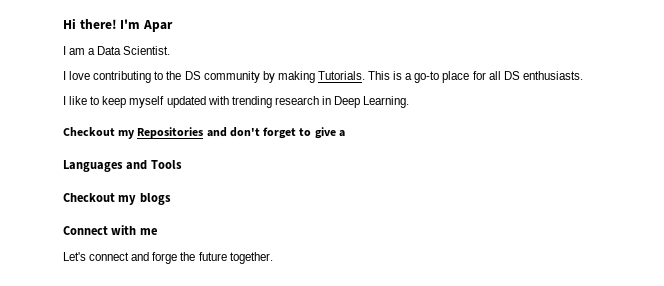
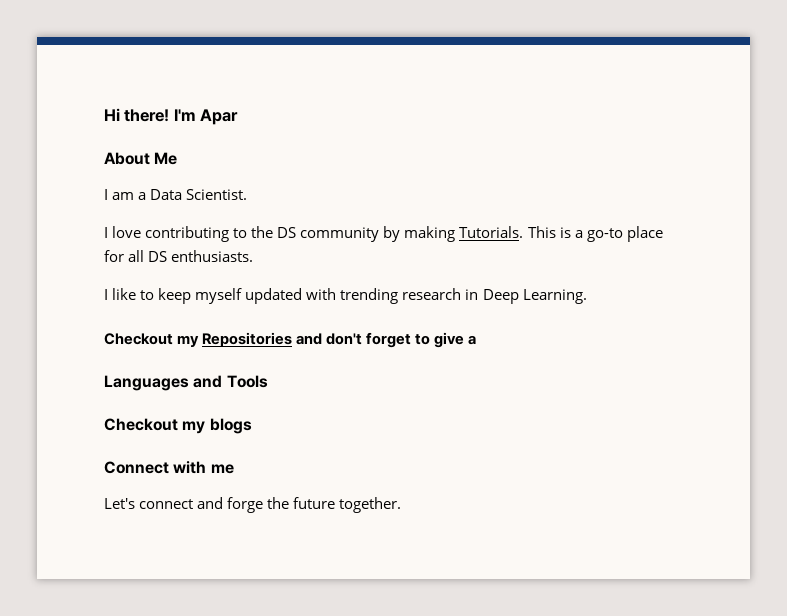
+ About Me

